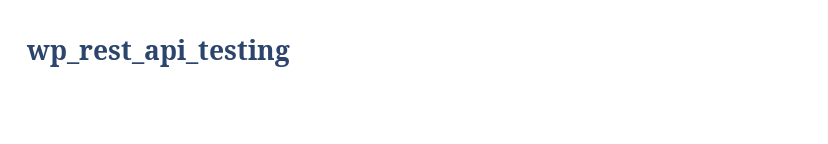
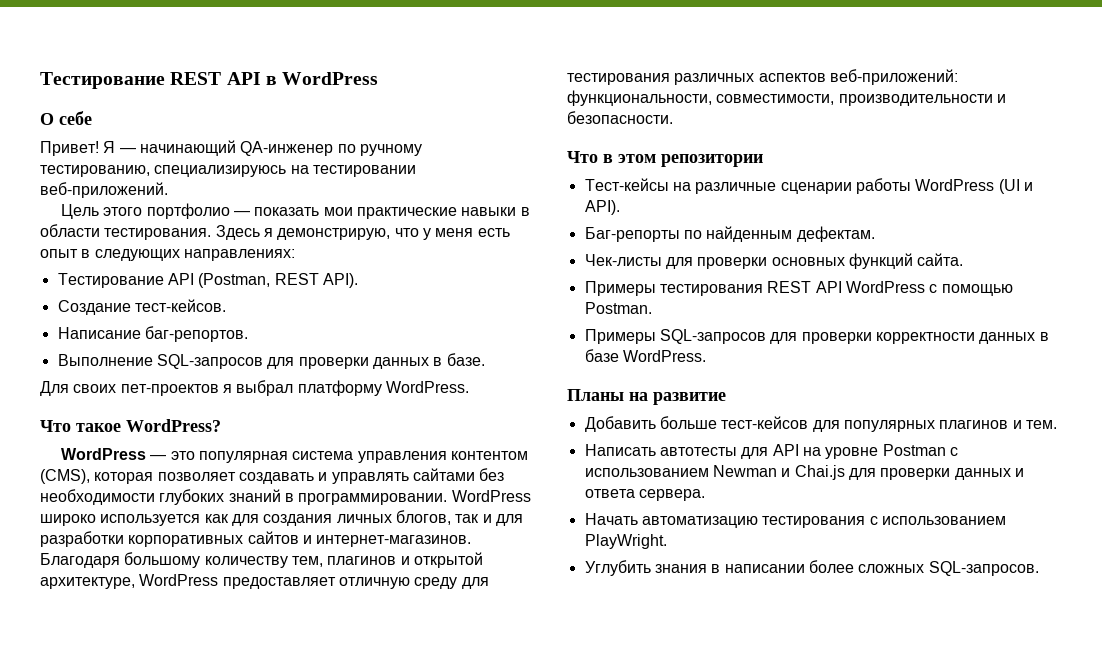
- wp_rest_api_testing
+ Тестирование REST API в WordPress
+ О себе
+ Привет! Я — начинающий QA-инженер по ручному тестированию, специализируюсь на тестировании веб-приложений.
+ Цель этого портфолио — показать мои практические навыки в области тестирования. Здесь я демонстрирую, что у меня есть опыт в следующих направлениях:
+ Тестирование API (Postman, REST API).
+ Создание тест-кейсов.
+ Написание баг-репортов.
+ Выполнение SQL-запросов для проверки данных в базе.
+ Для своих пет-проектов я выбрал платформу WordPress.
+ Что такое WordPress?
+ WordPress — это популярная система управления контентом (CMS), которая позволяет создавать и управлять сайтами без необходимости глубоких знаний в программировании. WordPress широко используется как для создания личных блогов, так и для разработки корпоративных сайтов и интернет-магазинов. Благодаря большому количеству тем, плагинов и открытой архитектуре, WordPress предоставляет отличную среду для тестирования различных аспектов веб-приложений: функциональности, совместимости, производительности и безопасности.
+ Что в этом репозитории
+ Тест-кейсы на различные сценарии работы WordPress (UI и API).
+ Баг-репорты по найденным дефектам.
+ Чек-листы для проверки основных функций сайта.
+ Примеры тестирования REST API WordPress с помощью Postman.
+ Примеры SQL-запросов для проверки корректности данных в базе WordPress.
+ Планы на развитие
+ Добавить больше тест-кейсов для популярных плагинов и тем.
+ Написать автотесты для API на уровне Postman с использованием Newman и Chai.js для проверки данных и ответа сервера.
+ Начать автоматизацию тестирования с использованием PlayWright.
+ Углубить знания в написании более сложных SQL-запросов.

